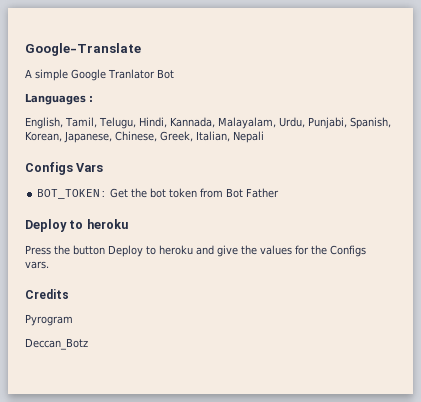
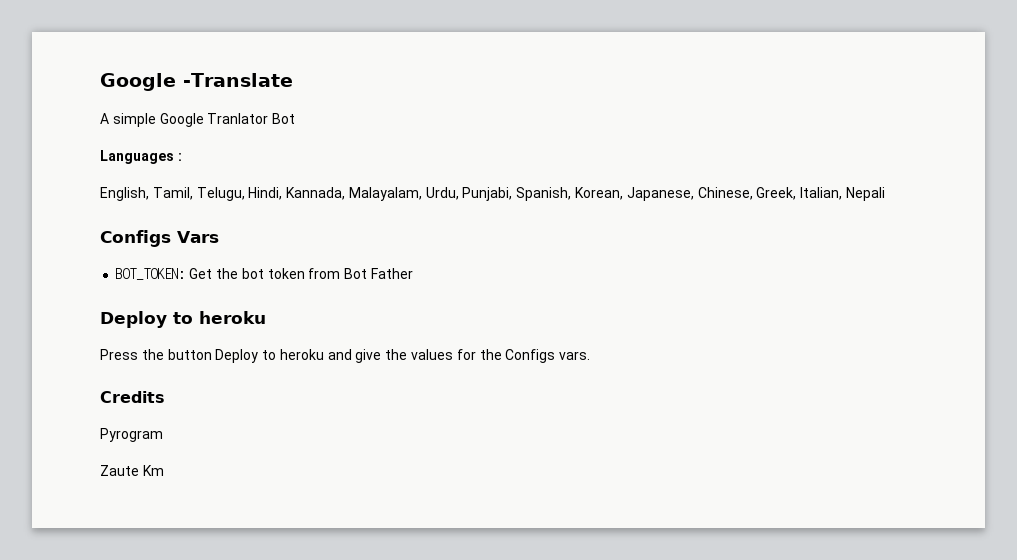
- Google-Translate
+ Google -Translate
- Deccan_Botz
+ Zaute Km

